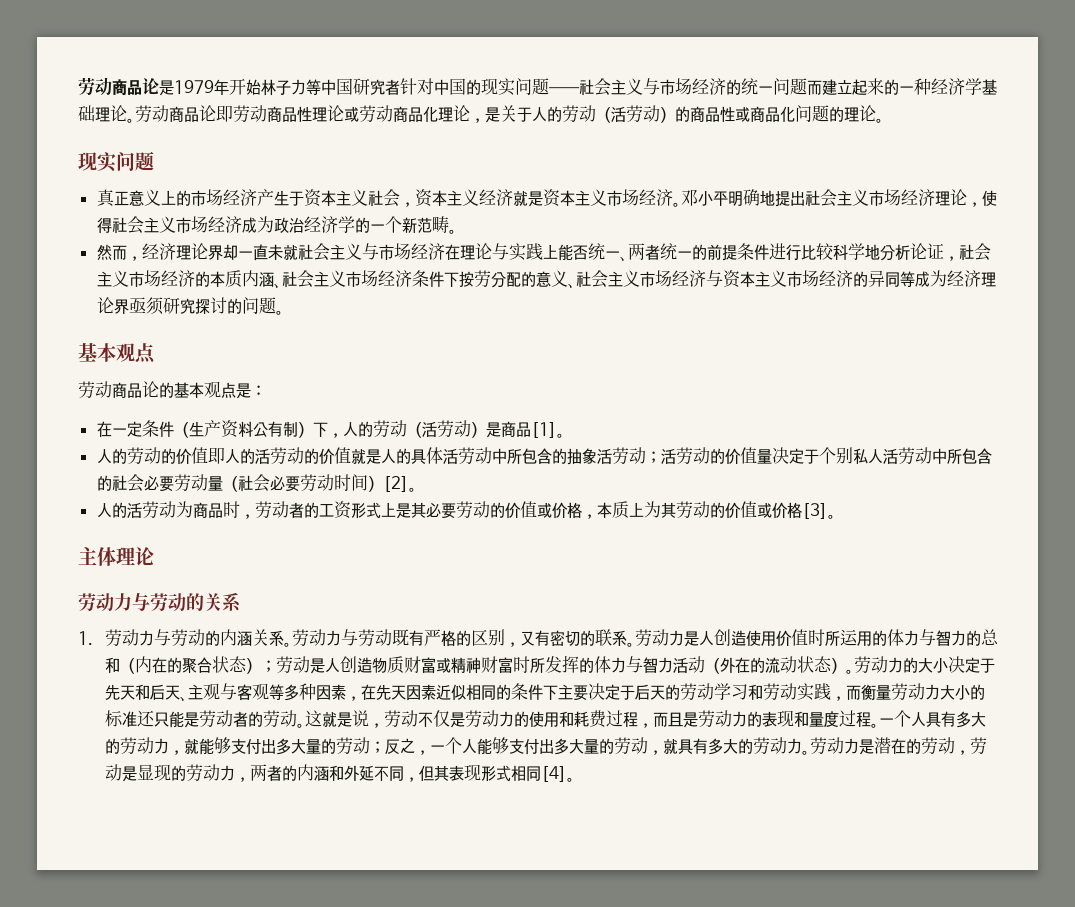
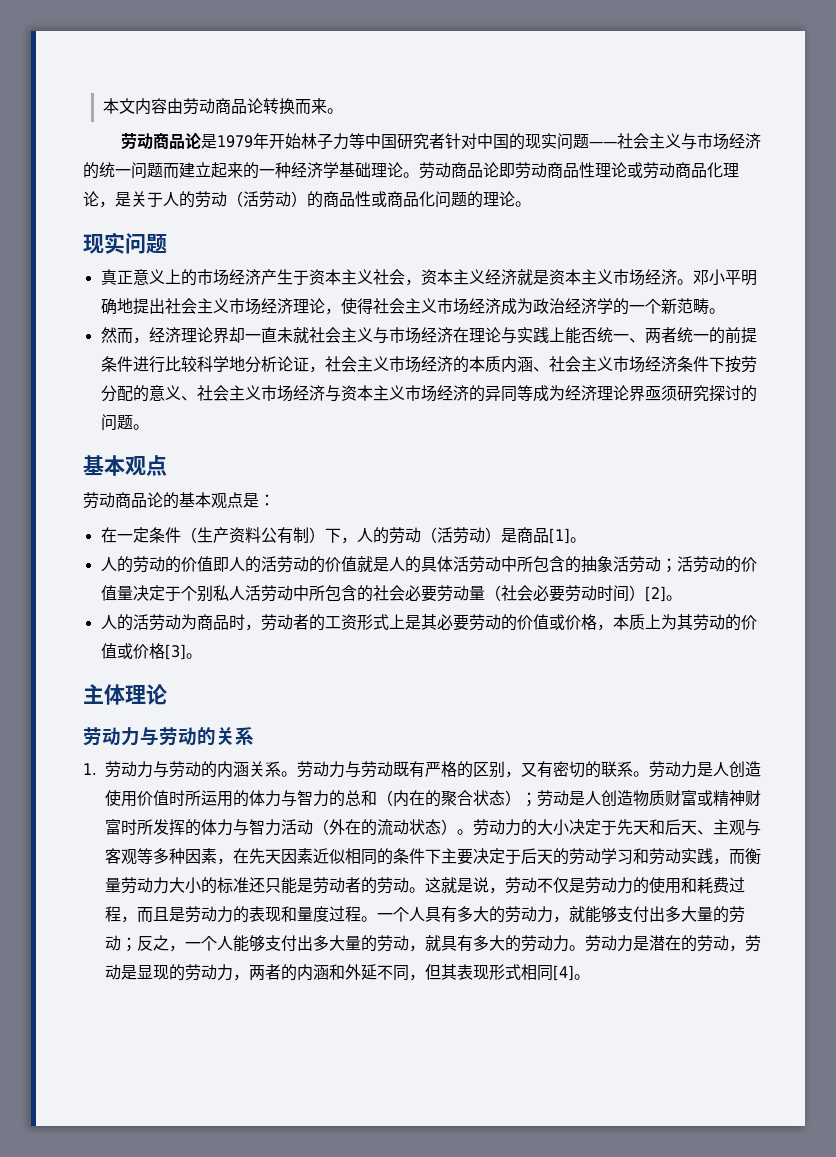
+ 本文内容由劳动商品论转换而来。

